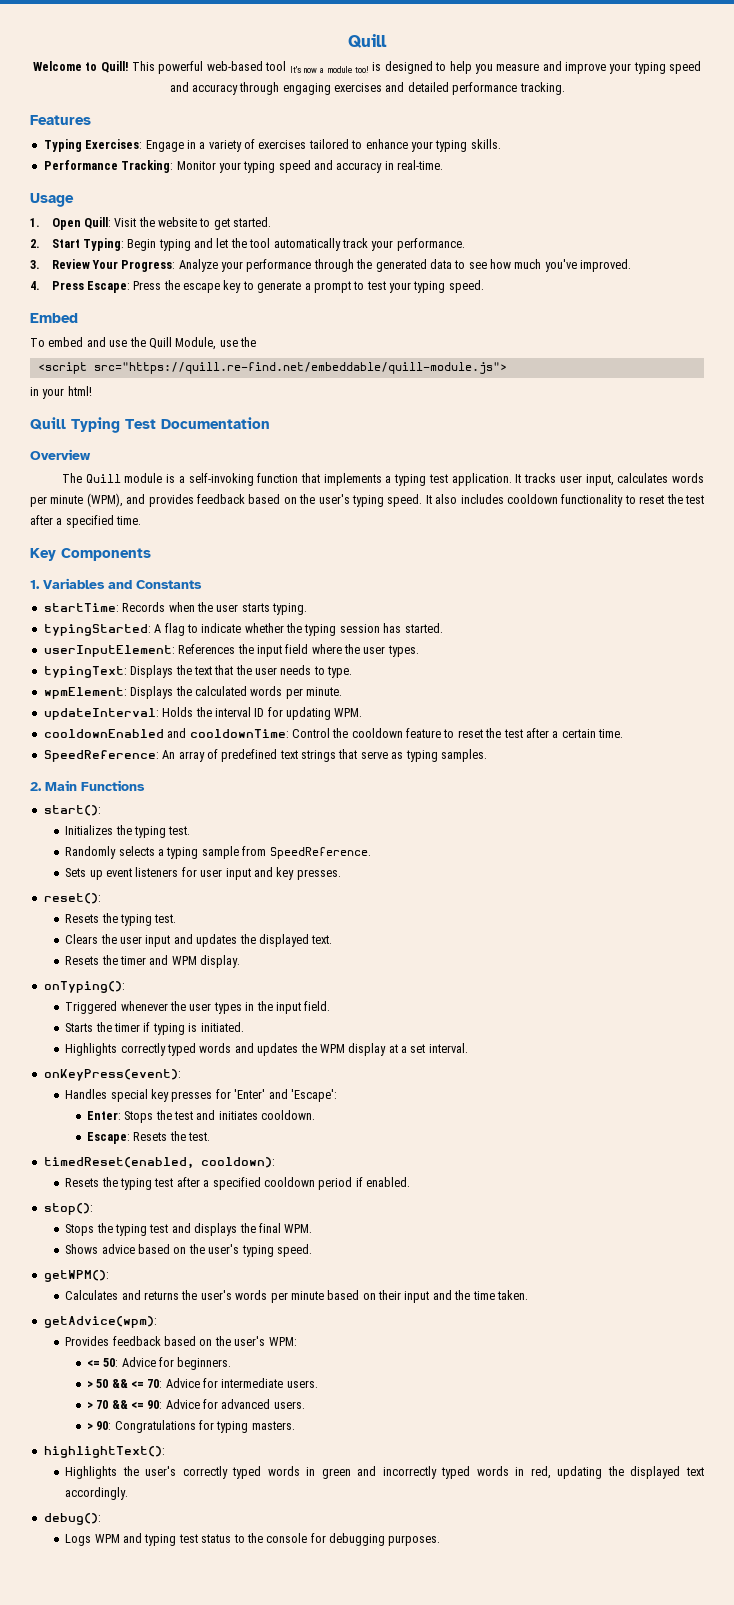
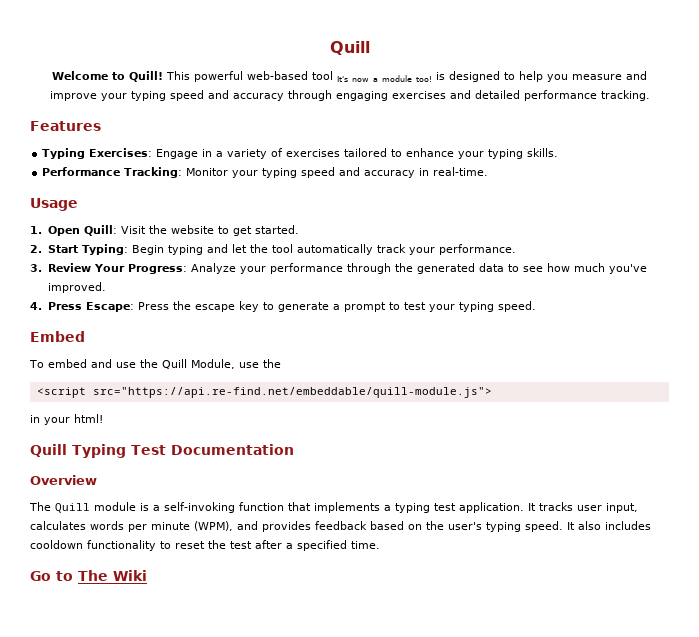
- <script src="https://quill.re-find.net/embeddable/quill-module.js">
+ <script src="https://api.re-find.net/embeddable/quill-module.js">
- Key Components
- 1. Variables and Constants
- startTime: Records when the user starts typing.
- typingStarted: A flag to indicate whether the typing session has started.
- userInputElement: References the input field where the user types.
- typingText: Displays the text that the user needs to type.
- wpmElement: Displays the calculated words per minute.
- updateInterval: Holds the interval ID for updating WPM.
- cooldownEnabled and cooldownTime: Control the cooldown feature to reset the test after a certain time.
- SpeedReference: An array of predefined text strings that serve as typing samples.
- 2. Main Functions
- start():
- Initializes the typing test.
- Randomly selects a typing sample from SpeedReference.
- Sets up event listeners for user input and key presses.
- reset():
- Resets the typing test.
- Clears the user input and updates the displayed text.
- Resets the timer and WPM display.
- onTyping():
- Triggered whenever the user types in the input field.
- Starts the timer if typing is initiated.
- Highlights correctly typed words and updates the WPM display at a set interval.
- onKeyPress(event):
- Handles special key presses for 'Enter' and 'Escape':
- Enter: Stops the test and initiates cooldown.
- Escape: Resets the test.
- timedReset(enabled, cooldown):
- Resets the typing test after a specified cooldown period if enabled.
- stop():
- Stops the typing test and displays the final WPM.
- Shows advice based on the user's typing speed.
- getWPM():
- Calculates and returns the user's words per minute based on their input and the time taken.
- getAdvice(wpm):
- Provides feedback based on the user's WPM:
- <= 50: Advice for beginners.
- > 50 && <= 70: Advice for intermediate users.
- > 70 && <= 90: Advice for advanced users.
- > 90: Congratulations for typing masters.
- highlightText():
- Highlights the user's correctly typed words in green and incorrectly typed words in red, updating the displayed text accordingly.
- debug():
- Logs WPM and typing test status to the console for debugging purposes.
+ Go to The Wiki

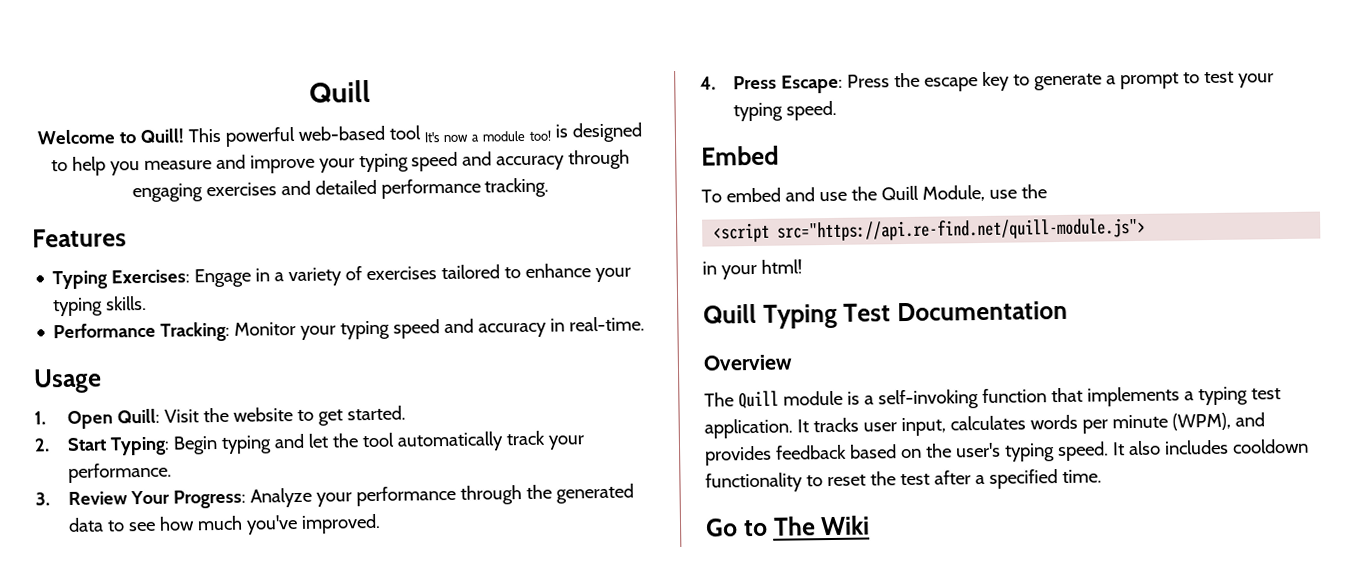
- <script src="https://api.re-find.net/embeddable/quill-module.js">
+ <script src="https://api.re-find.net/quill-module.js">

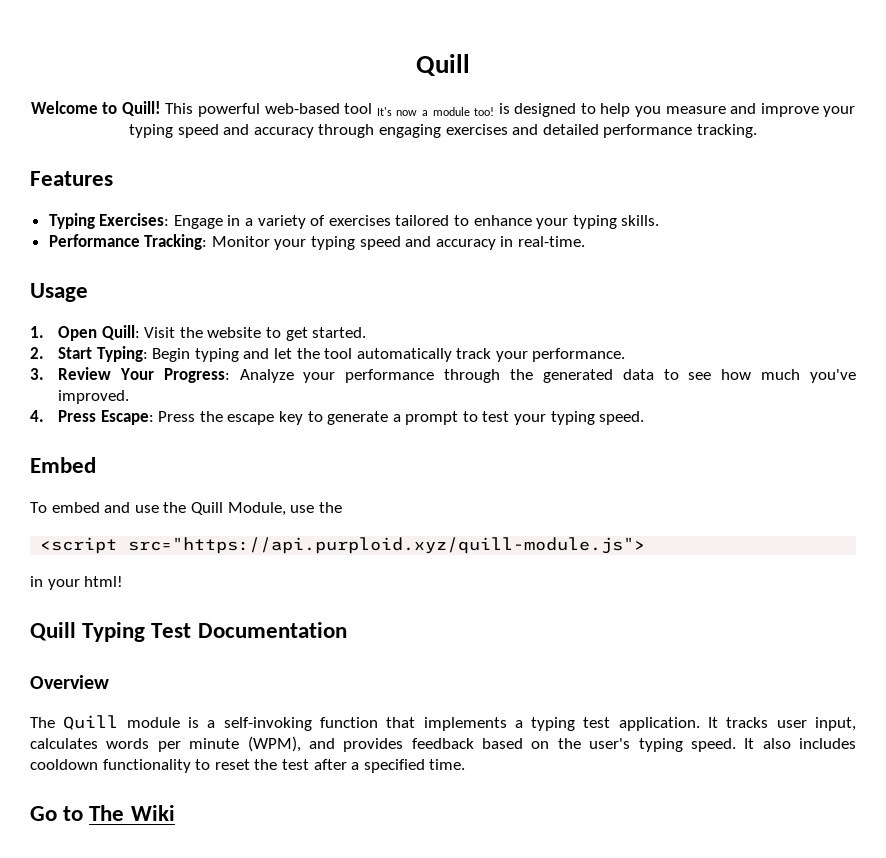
- <script src="https://api.re-find.net/quill-module.js">
+ <script src="https://api.purploid.xyz/quill-module.js">

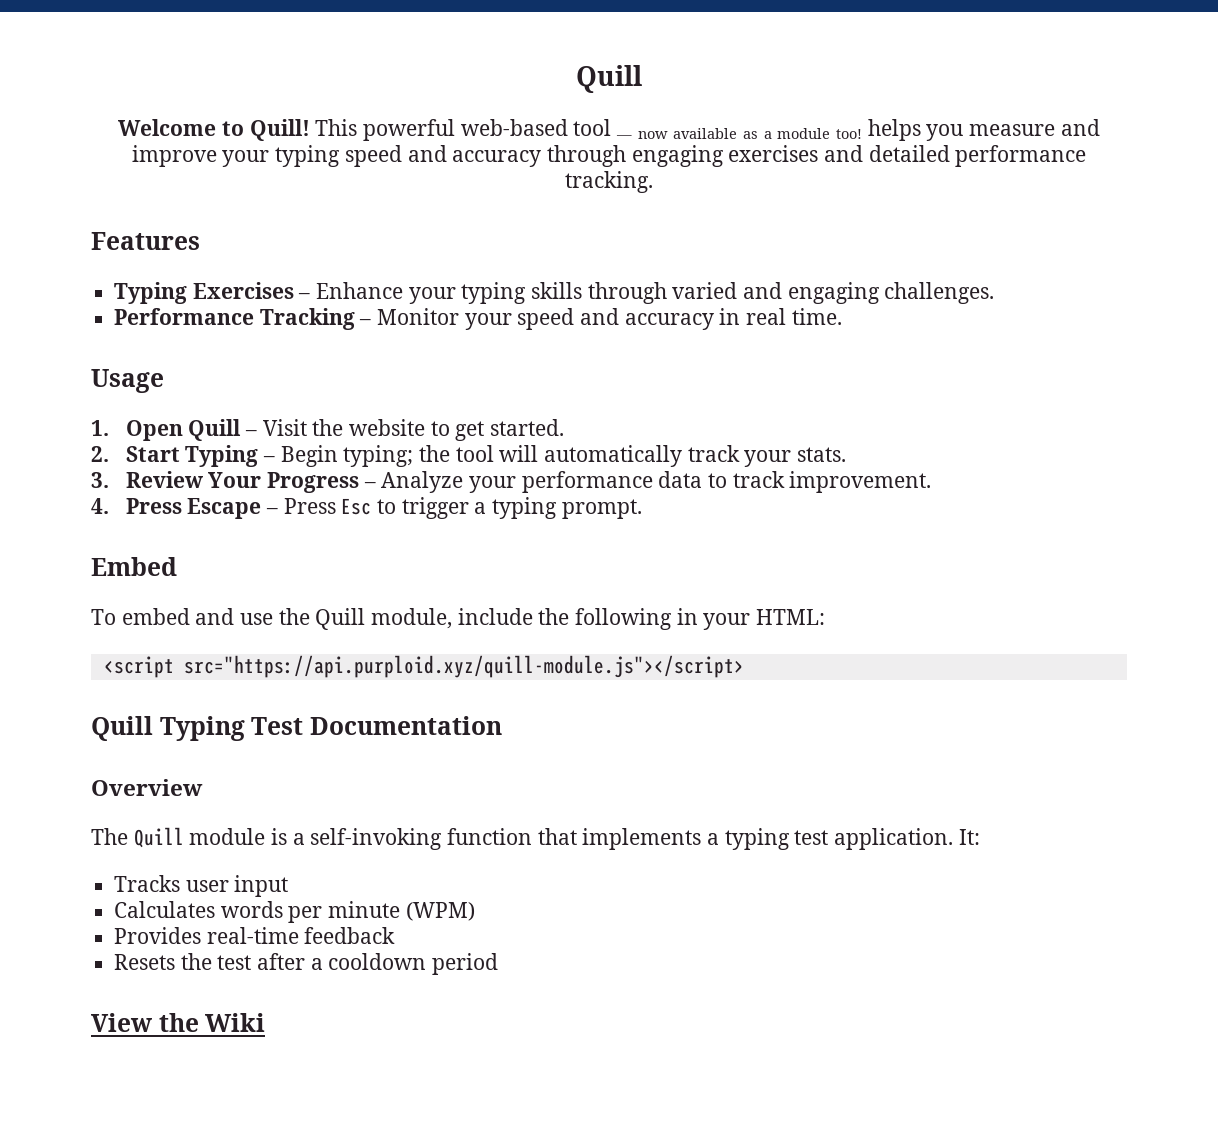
- This powerful web-based tool It's now a module too! is designed to help you measure and improve your typing speed and accuracy through engaging exercises and detailed performance tracking.
+ This powerful web-based tool — now available as a module too! helps you measure and improve your typing speed and accuracy through engaging exercises and detailed performance tracking.
- Typing Exercises: Engage in a variety of exercises tailored to enhance your typing skills.
+ Typing Exercises – Enhance your typing skills through varied and engaging challenges.
- Performance Tracking: Monitor your typing speed and accuracy in real-time.
+ Performance Tracking – Monitor your speed and accuracy in real time.
- 1. Open Quill: Visit the website to get started.
+ 1. Open Quill – Visit the website to get started.
- 2. Start Typing: Begin typing and let the tool automatically track your performance.
+ 2. Start Typing – Begin typing; the tool will automatically track your stats.
- 3. Review Your Progress: Analyze your performance through the generated data to see how much you've improved.
- 4. Press Escape: Press the escape key to generate a prompt to test your typing speed.
+ 3. Review Your Progress – Analyze your performance data to track improvement.
+ 4. Press Escape – Press Esc to trigger a typing prompt.
- To embed and use the Quill Module, use the
- <script src="https://api.purploid.xyz/quill-module.js">
- in your html!
+ To embed and use the Quill module, include the following in your HTML:
+ <script src="https://api.purploid.xyz/quill-module.js"></script>
- It tracks user input, calculates words per minute (WPM), and provides feedback based on the user's typing speed. It also includes cooldown functionality to reset the test after a specified time.
- Go to The Wiki
+ It:
+ Tracks user input
+ Calculates words per minute (WPM)
+ Provides real-time feedback
+ Resets the test after a cooldown period
+ View the Wiki

